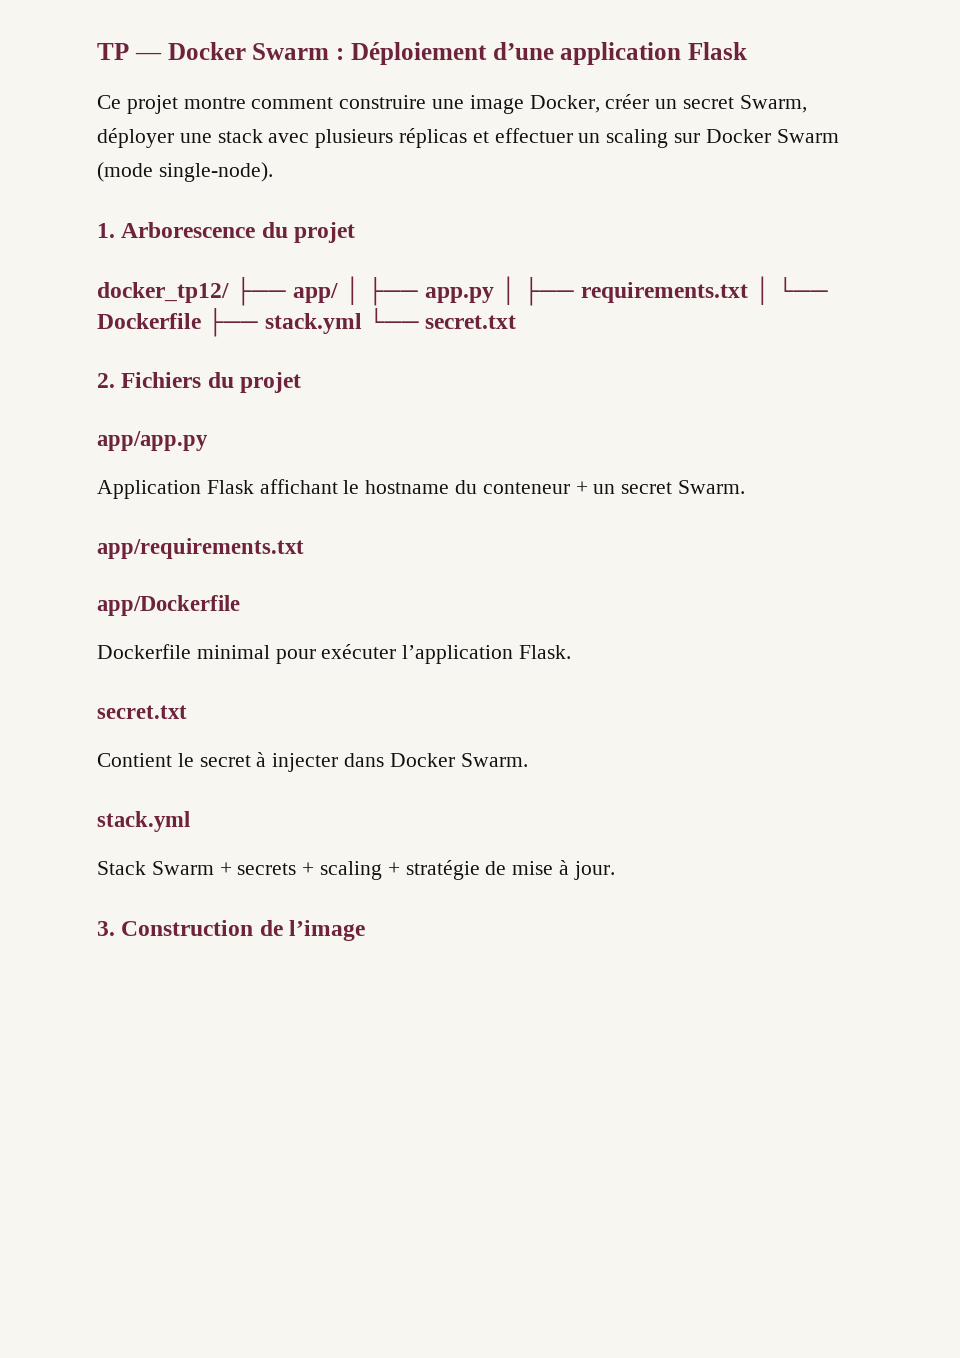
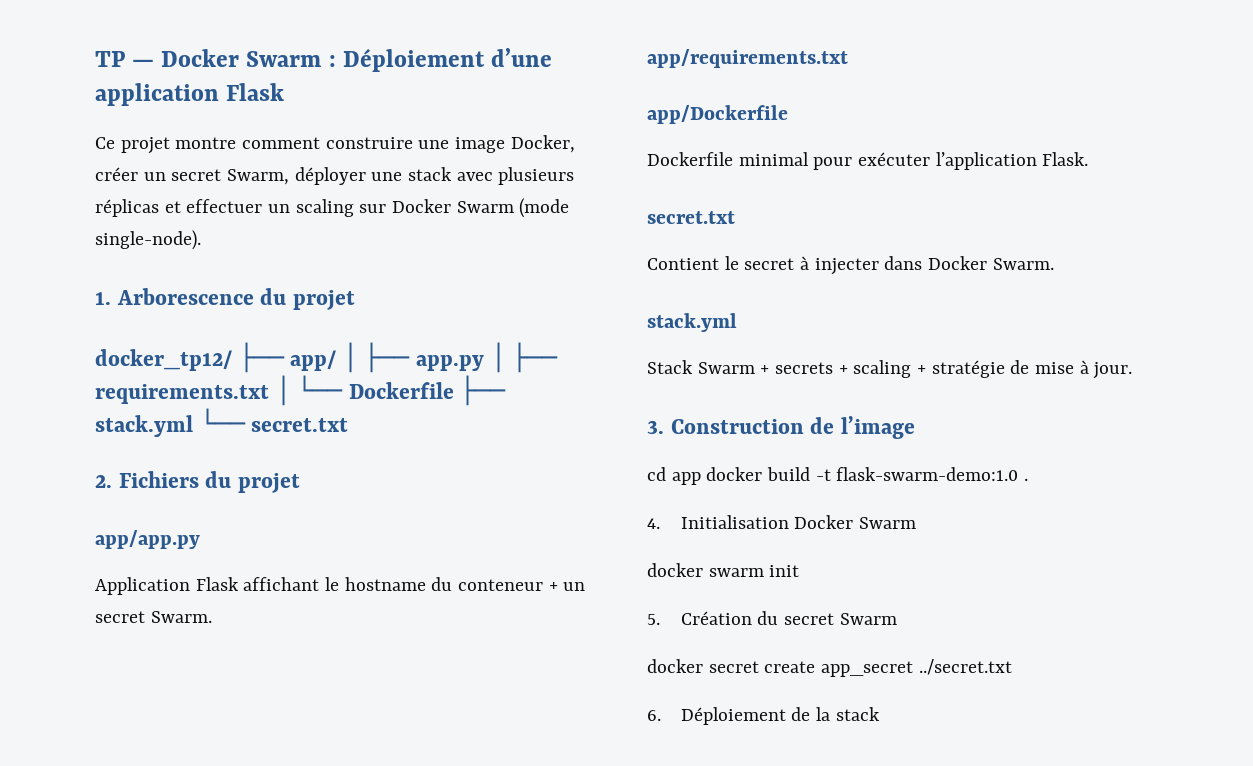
+ cd app docker build -t flask-swarm-demo:1.0 .
+ 4. Initialisation Docker Swarm
+ docker swarm init
+ 5. Création du secret Swarm
+ docker secret create app_secret ../secret.txt
+ 6. Déploiement de la stack

